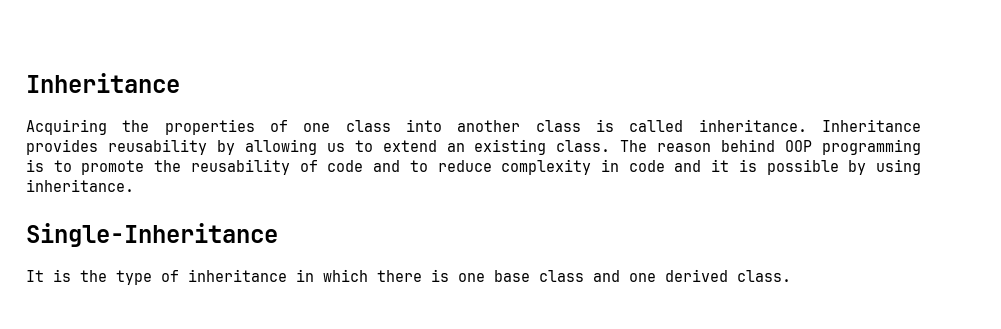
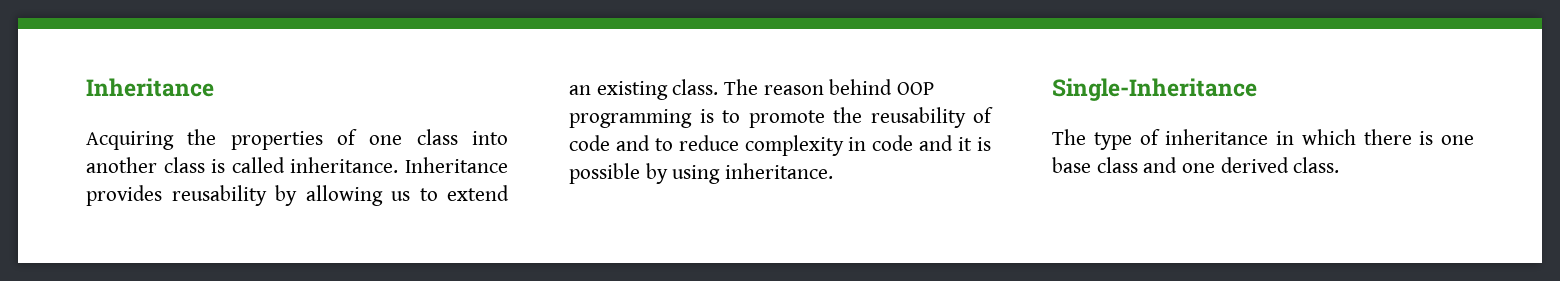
- It is the type of inheritance in which there is one base class and one derived class.
+ The type of inheritance in which there is one base class and one derived class.

